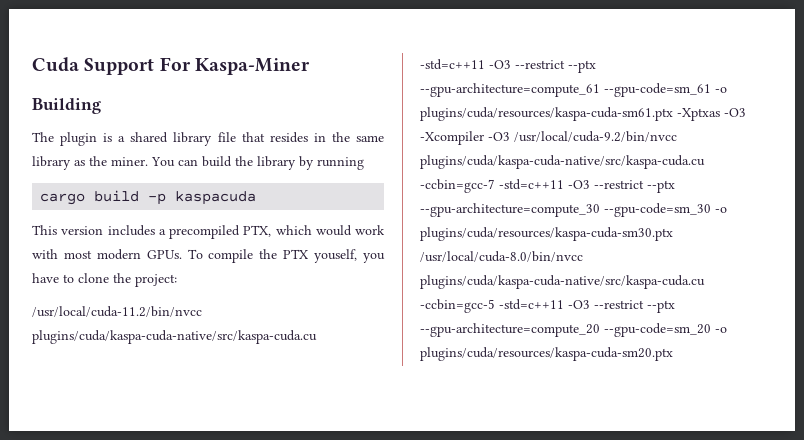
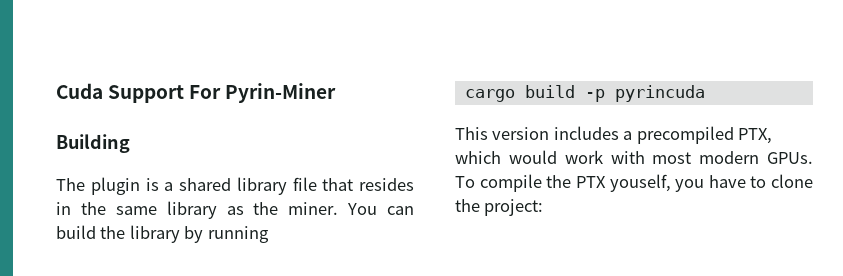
- Cuda Support For Kaspa-Miner
+ Cuda Support For Pyrin-Miner
- cargo build -p kaspacuda
+ cargo build -p pyrincuda
- /usr/local/cuda-11.2/bin/nvcc plugins/cuda/kaspa-cuda-native/src/kaspa-cuda.cu -std=c++11 -O3 --restrict --ptx --gpu-architecture=compute_61 --gpu-code=sm_61 -o plugins/cuda/resources/kaspa-cuda-sm61.ptx -Xptxas -O3 -Xcompiler -O3 /usr/local/cuda-9.2/bin/nvcc plugins/cuda/kaspa-cuda-native/src/kaspa-cuda.cu -ccbin=gcc-7 -std=c++11 -O3 --restrict --ptx --gpu-architecture=compute_30 --gpu-code=sm_30 -o plugins/cuda/resources/kaspa-cuda-sm30.ptx /usr/local/cuda-8.0/bin/nvcc plugins/cuda/kaspa-cuda-native/src/kaspa-cuda.cu -ccbin=gcc-5 -std=c++11 -O3 --restrict --ptx --gpu-architecture=compute_20 --gpu-code=sm_20 -o plugins/cuda/resources/kaspa-cuda-sm20.ptx

